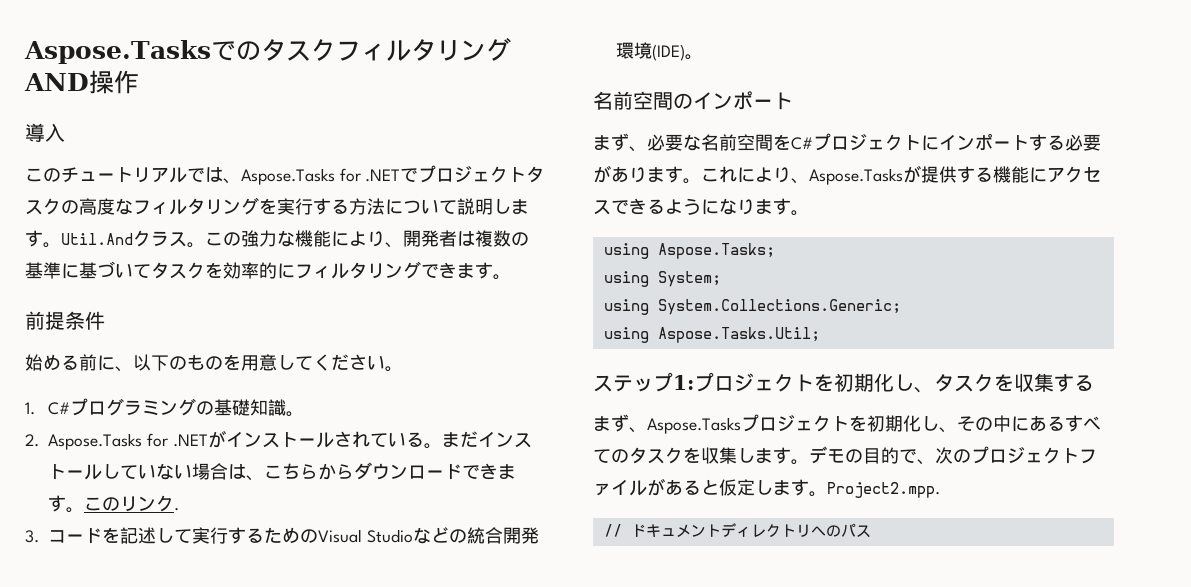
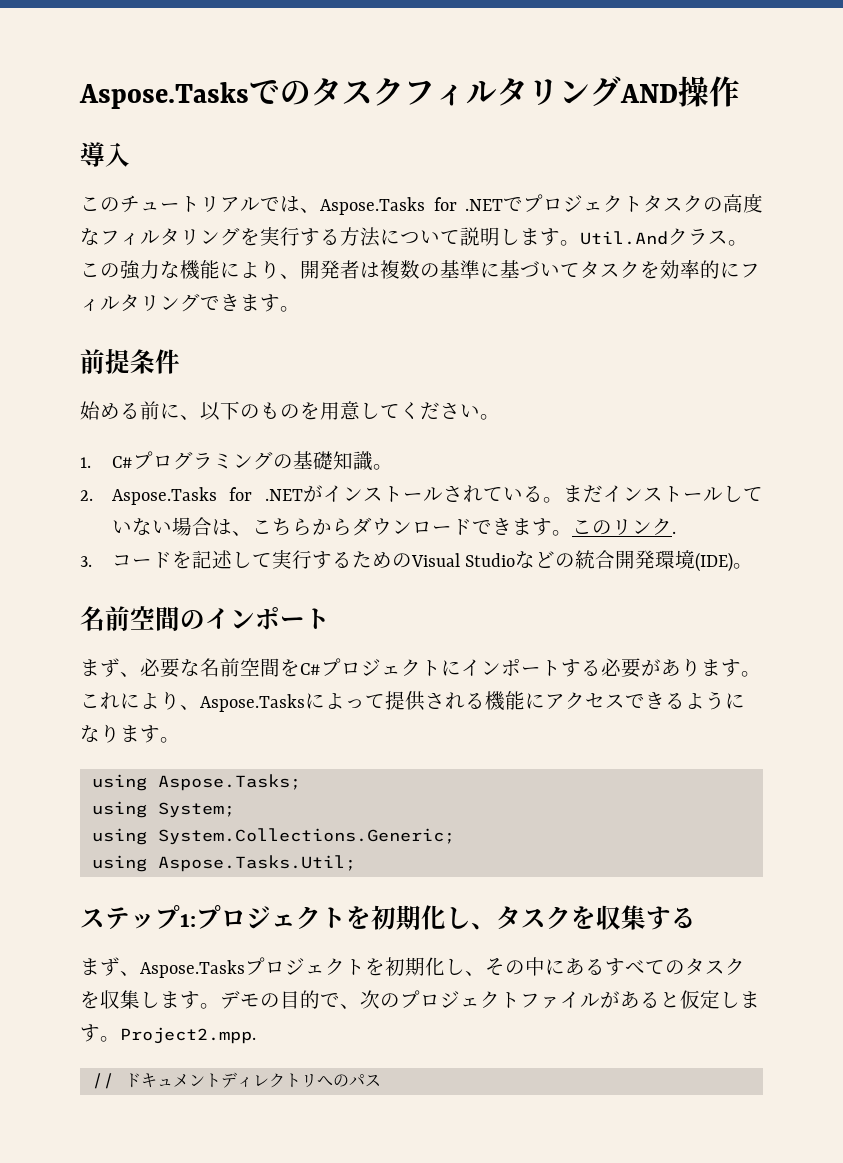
- これにより、Aspose.Tasksが提供する機能にアクセスできるようになります。
+ これにより、Aspose.Tasksによって提供される機能にアクセスできるようになります。

